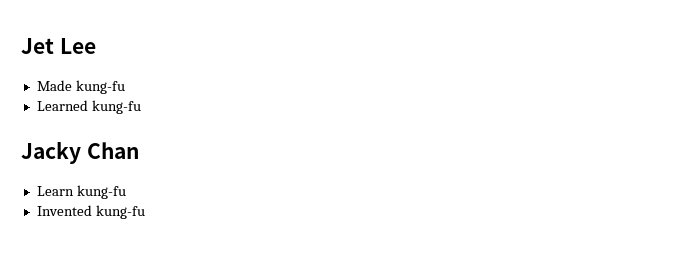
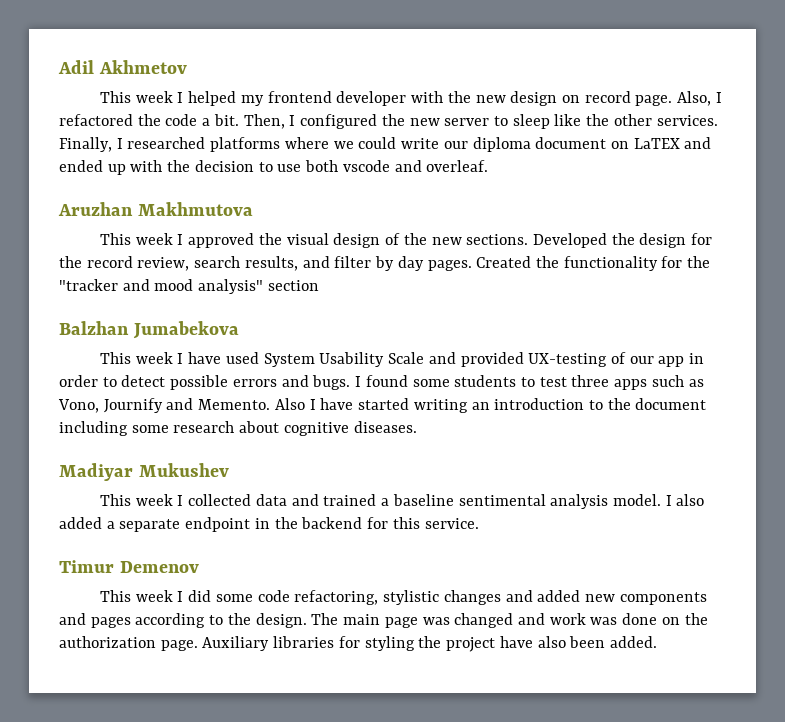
- Jet Lee
- Made kung-fu
- Learned kung-fu
- Jacky Chan
- Learn kung-fu
- Invented kung-fu
+ Adil Akhmetov
+ This week I helped my frontend developer with the new design on record page. Also, I refactored the code a bit. Then, I configured the new server to sleep like the other services. Finally, I researched platforms where we could write our diploma document on LaTEX and ended up with the decision to use both vscode and overleaf.
+ Aruzhan Makhmutova
+ This week I approved the visual design of the new sections. Developed the design for the record review, search results, and filter by day pages. Created the functionality for the "tracker and mood analysis" section
+ Balzhan Jumabekova
+ This week I have used System Usability Scale and provided UX-testing of our app in order to detect possible errors and bugs. I found some students to test three apps such as Vono, Journify and Memento. Also I have started writing an introduction to the document including some research about cognitive diseases.
+ Madiyar Mukushev
+ This week I collected data and trained a baseline sentimental analysis model. I also added a separate endpoint in the backend for this service.
+ Timur Demenov
+ This week I did some code refactoring, stylistic changes and added new components and pages according to the design. The main page was changed and work was done on the authorization page. Auxiliary libraries for styling the project have also been added.

